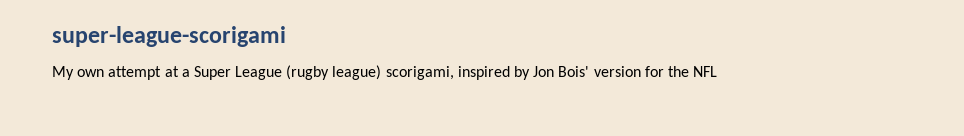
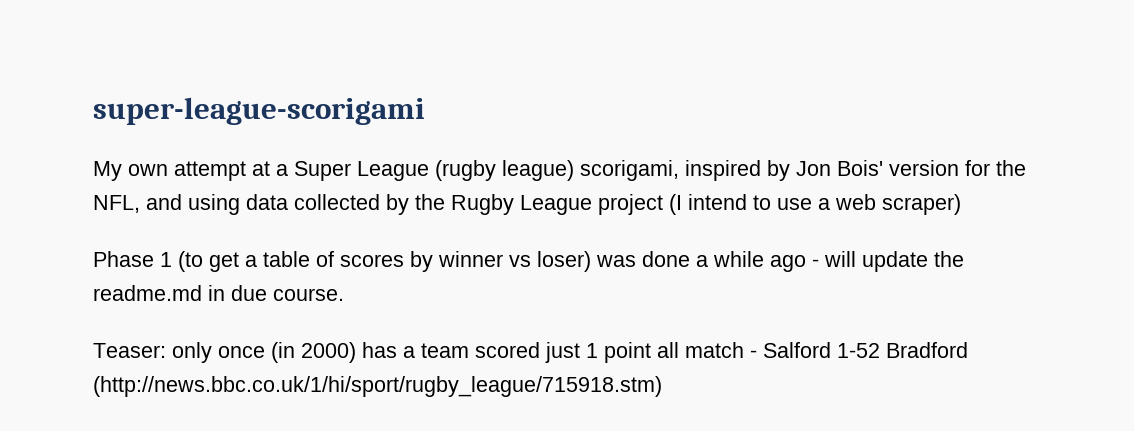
- My own attempt at a Super League (rugby league) scorigami, inspired by Jon Bois' version for the NFL
+ My own attempt at a Super League (rugby league) scorigami, inspired by Jon Bois' version for the NFL, and using data collected by the Rugby League project (I intend to use a web scraper)
+ Phase 1 (to get a table of scores by winner vs loser) was done a while ago - will update the readme.md in due course.
+ Teaser: only once (in 2000) has a team scored just 1 point all match - Salford 1-52 Bradford (http://news.bbc.co.uk/1/hi/sport/rugby_league/715918.stm)

